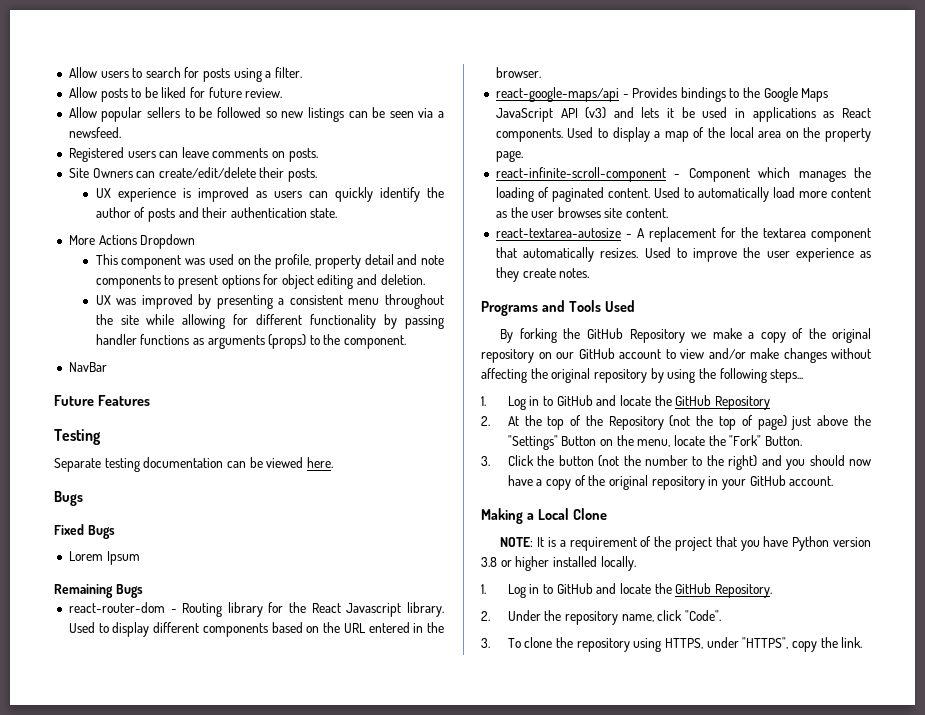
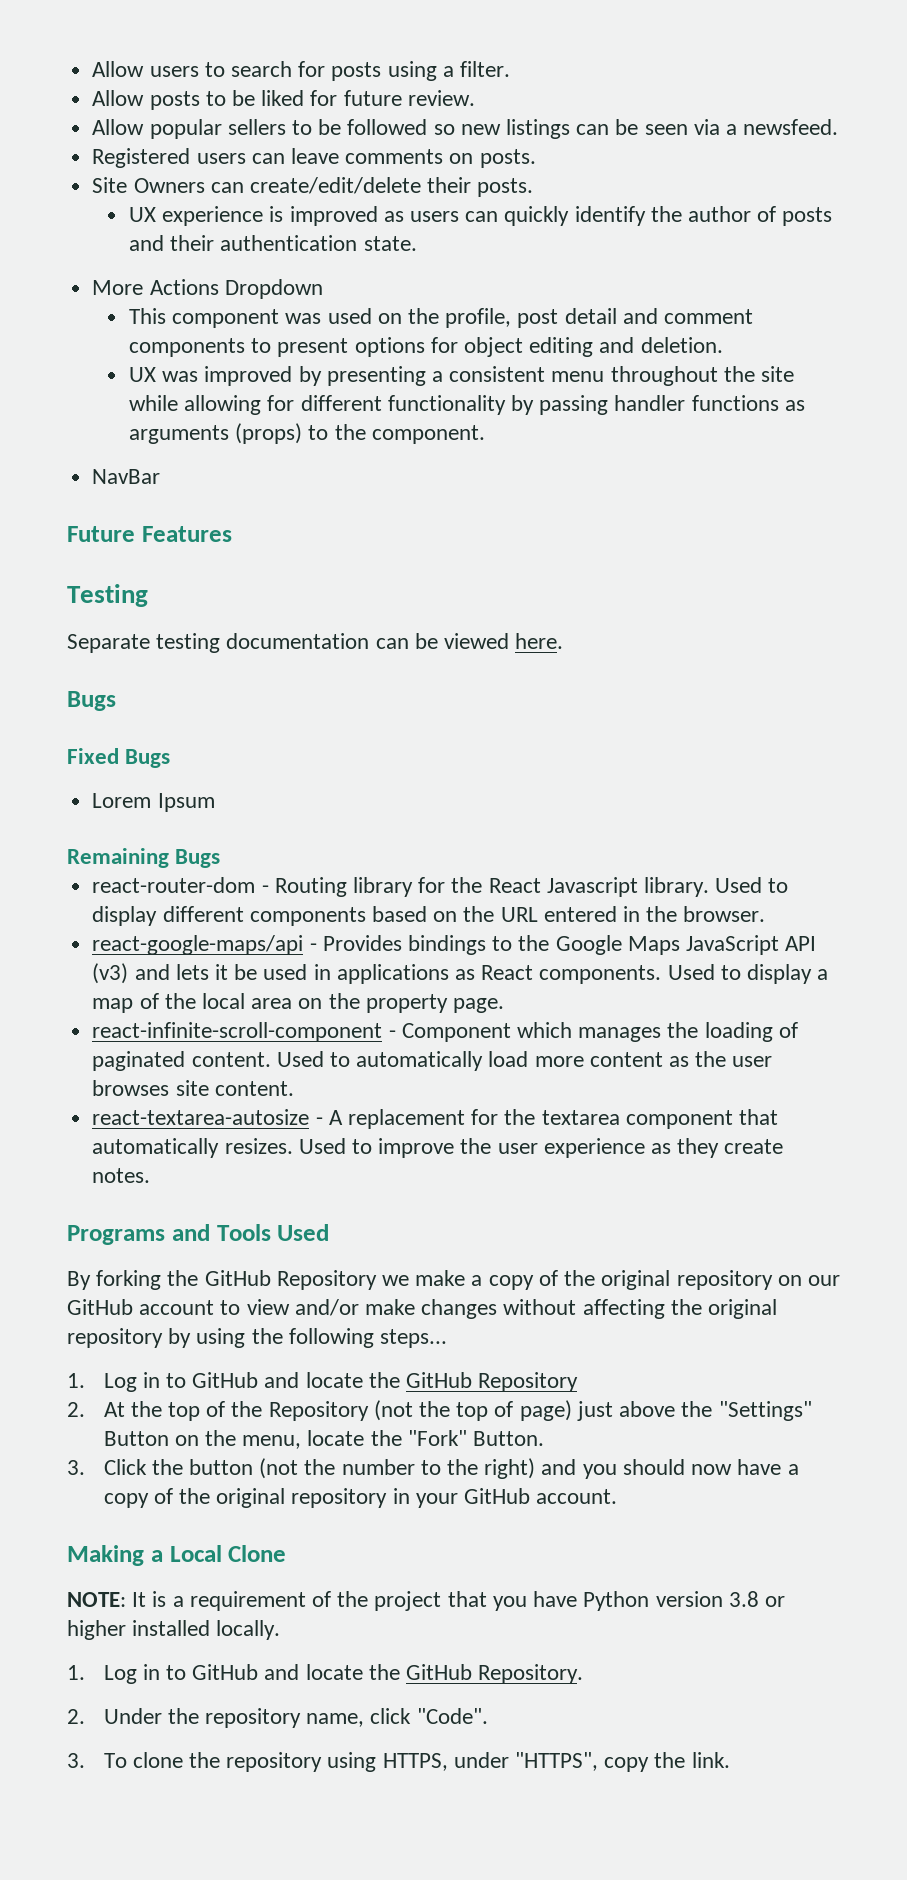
- This component was used on the profile, property detail and note components to present options for object editing and deletion.
+ This component was used on the profile, post detail and comment components to present options for object editing and deletion.

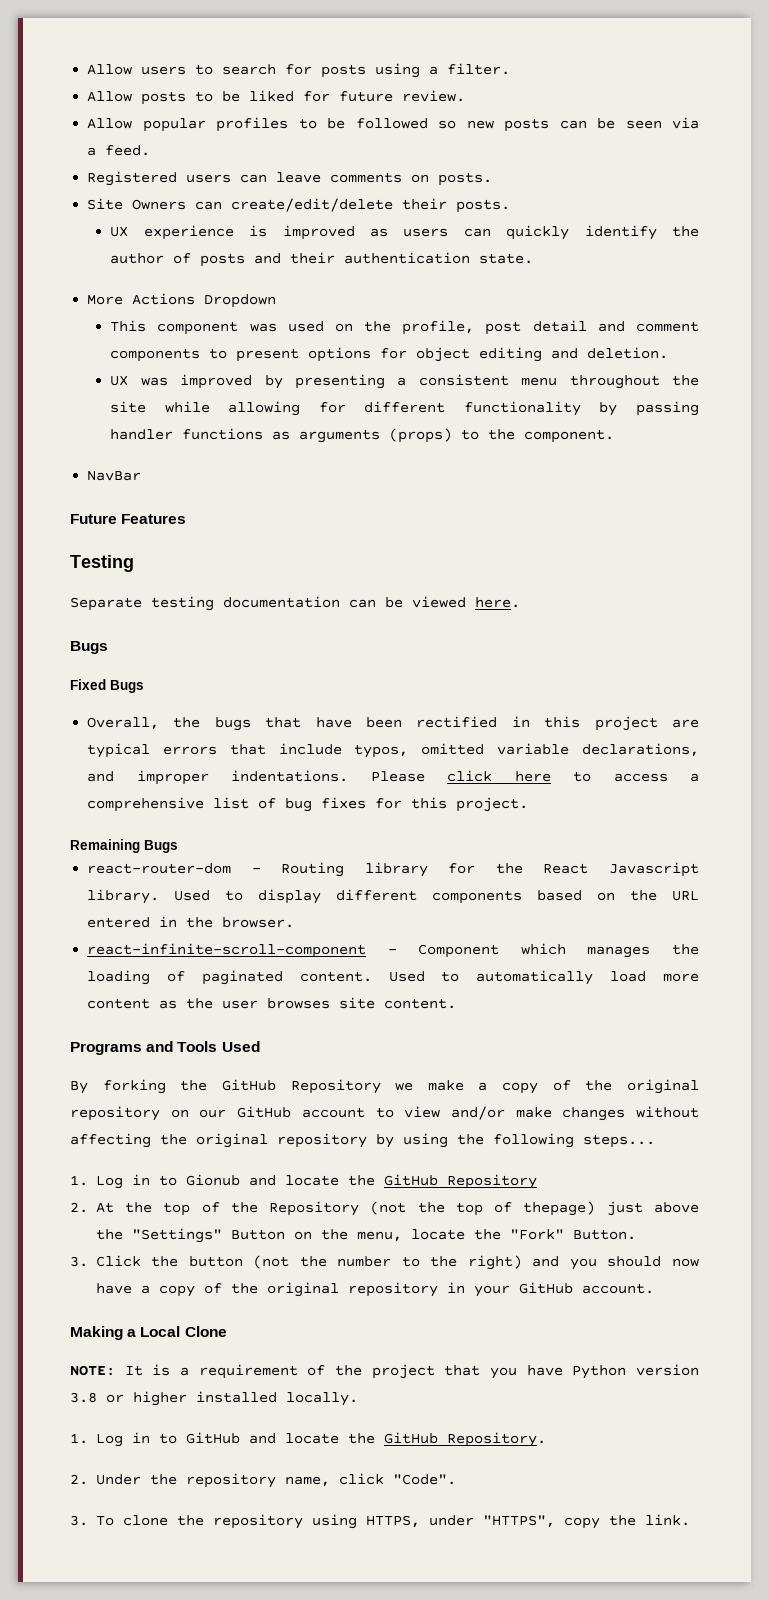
- Allow popular sellers to be followed so new listings can be seen via a newsfeed.
+ Allow popular profiles to be followed so new posts can be seen via a feed.
- Lorem Ipsum
+ Overall, the bugs that have been rectified in this project are typical errors that include typos, omitted variable declarations, and improper indentations. Please click here to access a comprehensive list of bug fixes for this project.
- react-google-maps/api - Provides bindings to the Google Maps JavaScript API (v3) and lets it be used in applications as React components. Used to display a map of the local area on the property page.
- react-textarea-autosize - A replacement for the textarea component that automatically resizes. Used to improve the user experience as they create notes.
- 1. Log in to GitHub and locate the GitHub Repository
+ 1. Log in to Gionub and locate the GitHub Repository
- 2. At the top of the Repository (not the top of page) just above the "Settings" Button on the menu, locate the "Fork" Button.
+ 2. At the top of the Repository (not the top of thepage) just above the "Settings" Button on the menu, locate the "Fork" Button.

